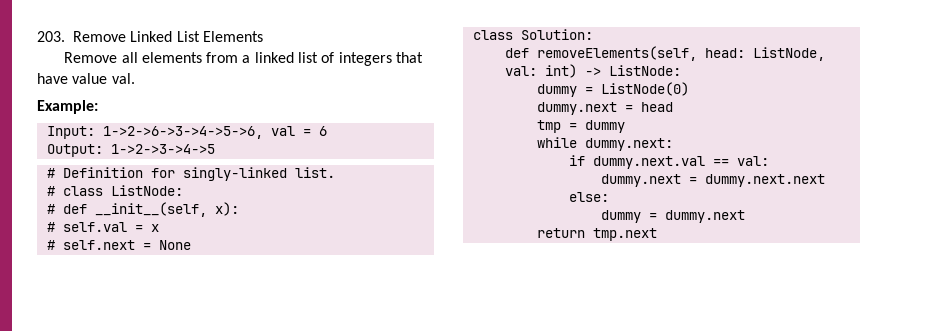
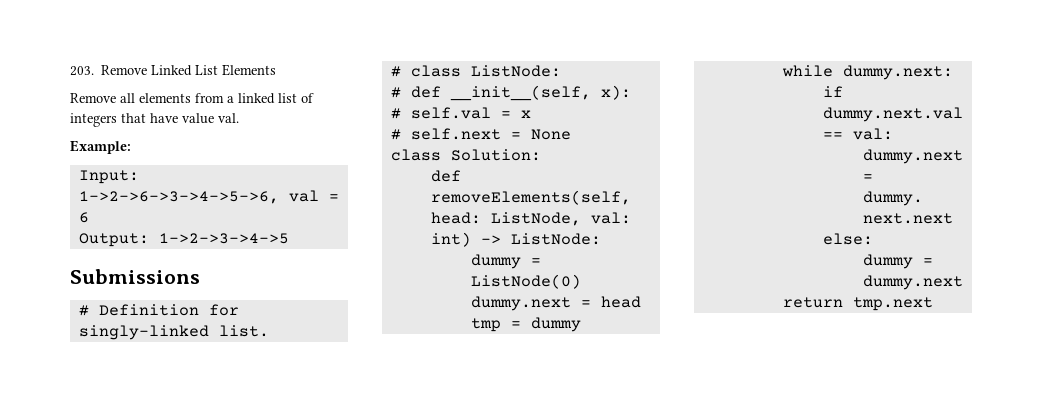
+ Submissions

